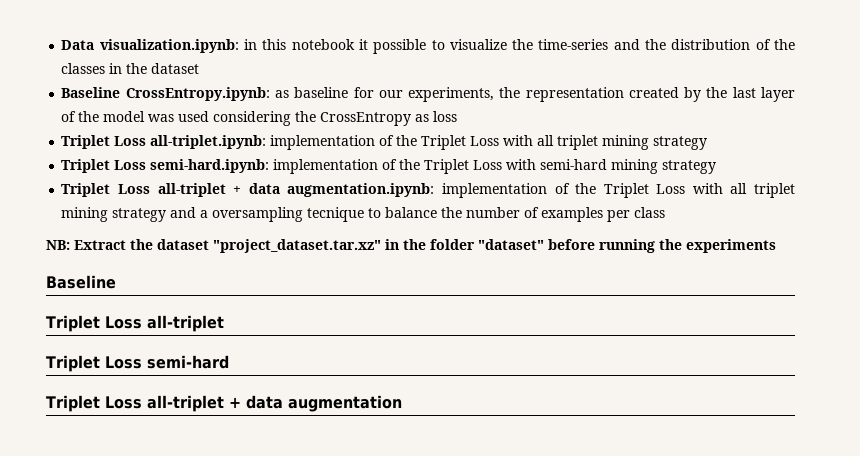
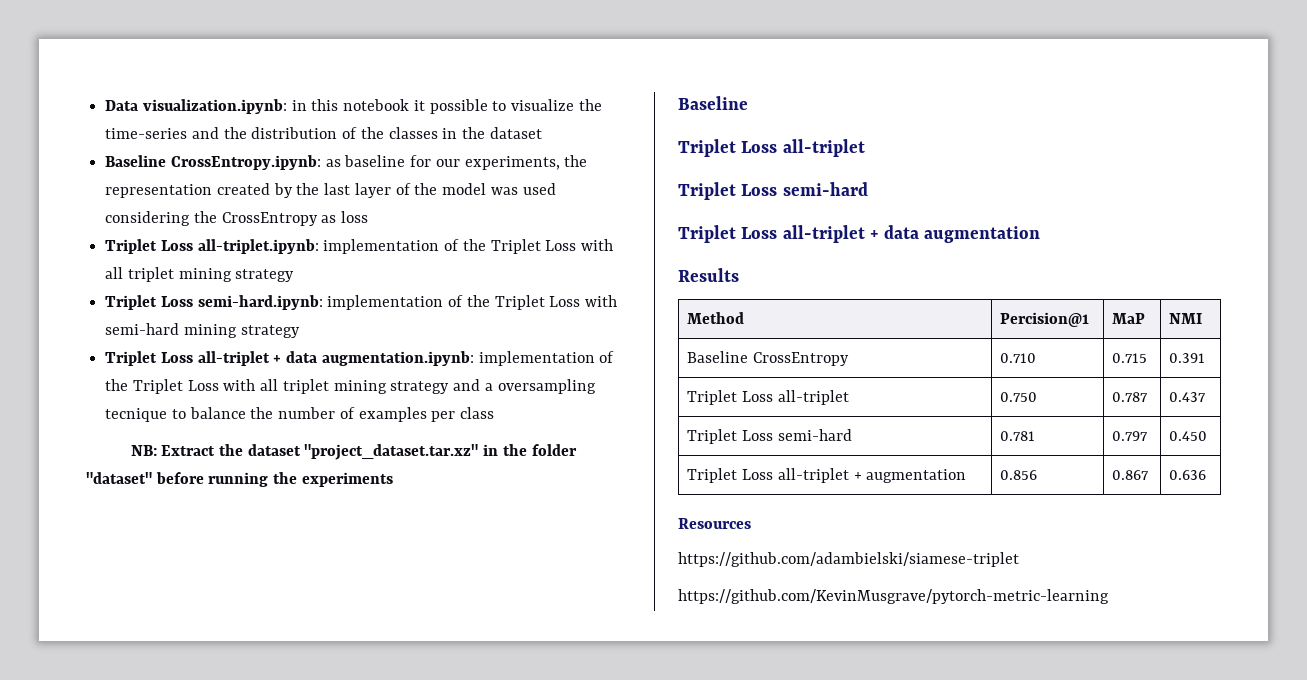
+ Results
+ Method | Percision@1 | MaP | NMI
+ Baseline CrossEntropy | 0.710 | 0.715 | 0.391
+ Triplet Loss all-triplet | 0.750 | 0.787 | 0.437
+ Triplet Loss semi-hard | 0.781 | 0.797 | 0.450
+ Triplet Loss all-triplet + augmentation | 0.856 | 0.867 | 0.636
+ Resources
+ https://github.com/adambielski/siamese-triplet
+ https://github.com/KevinMusgrave/pytorch-metric-learning

